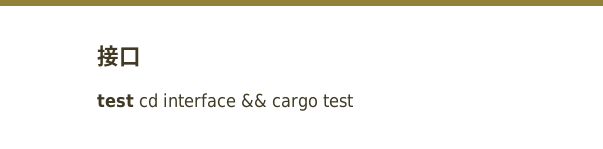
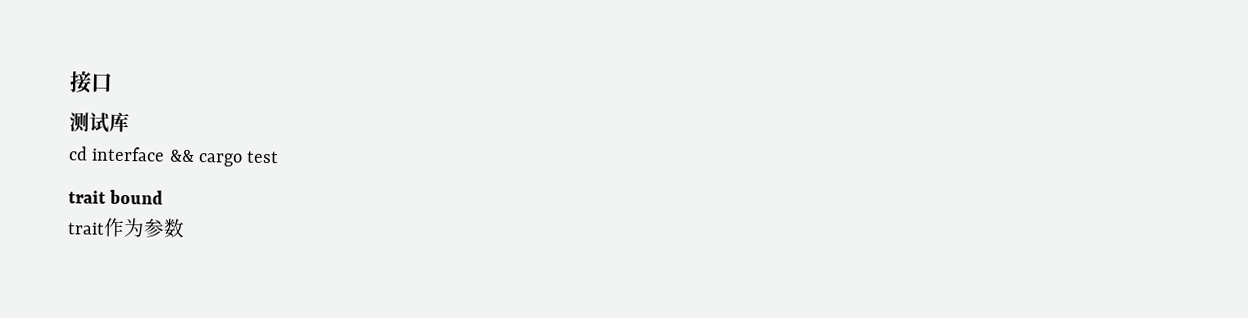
- test cd interface && cargo test
+ 测试库
+ cd interface && cargo test
+ trait bound
+ trait作为参数

